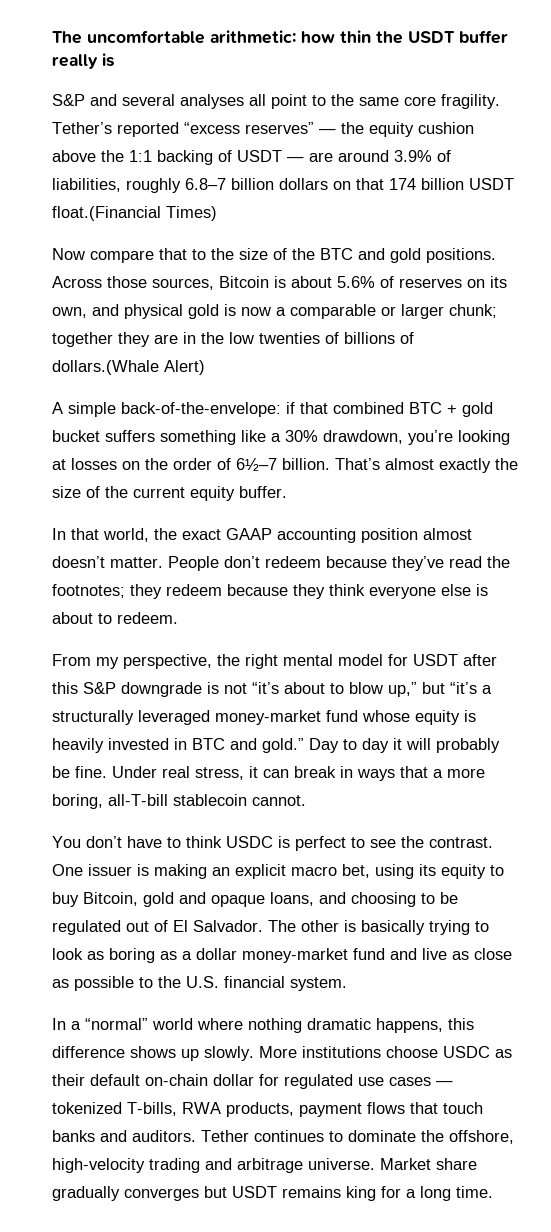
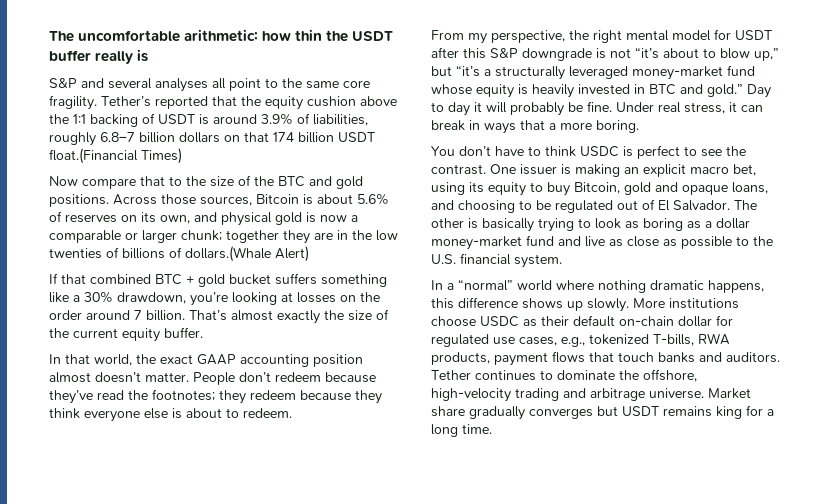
- Tether’s reported “excess reserves” — the equity cushion above the 1:1 backing of USDT — are around 3.9% of liabilities, roughly 6.8–7 billion dollars on that 174 billion USDT float.(Financial Times)
+ Tether’s reported that the equity cushion above the 1:1 backing of USDT is around 3.9% of liabilities, roughly 6.8–7 billion dollars on that 174 billion USDT float.(Financial Times)
- A simple back-of-the-envelope: if that combined BTC + gold bucket suffers something like a 30% drawdown, you’re looking at losses on the order of 6½–7 billion.
+ If that combined BTC + gold bucket suffers something like a 30% drawdown, you’re looking at losses on the order around 7 billion.
- Under real stress, it can break in ways that a more boring, all-T-bill stablecoin cannot.
+ Under real stress, it can break in ways that a more boring.
- More institutions choose USDC as their default on-chain dollar for regulated use cases — tokenized T-bills, RWA products, payment flows that touch banks and auditors.
+ More institutions choose USDC as their default on-chain dollar for regulated use cases, e.g., tokenized T-bills, RWA products, payment flows that touch banks and auditors.

